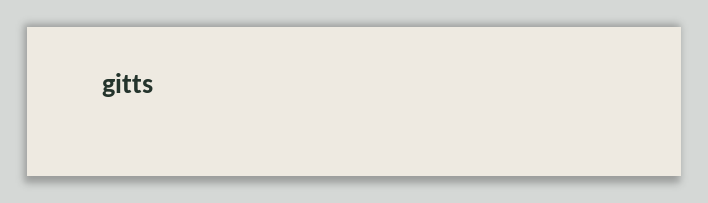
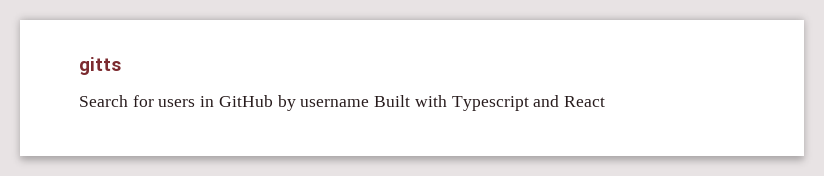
+ Search for users in GitHub by username Built with Typescript and React

